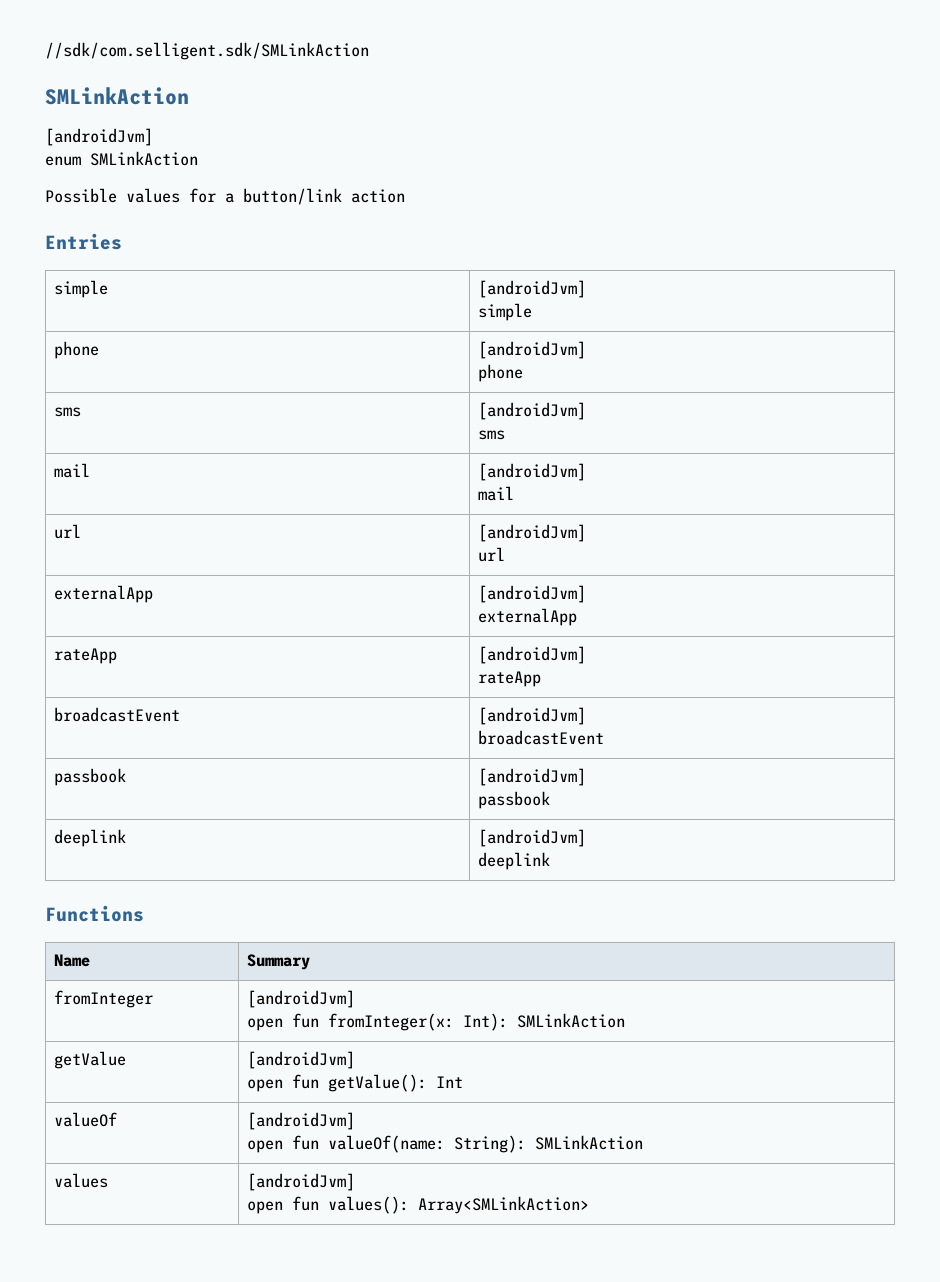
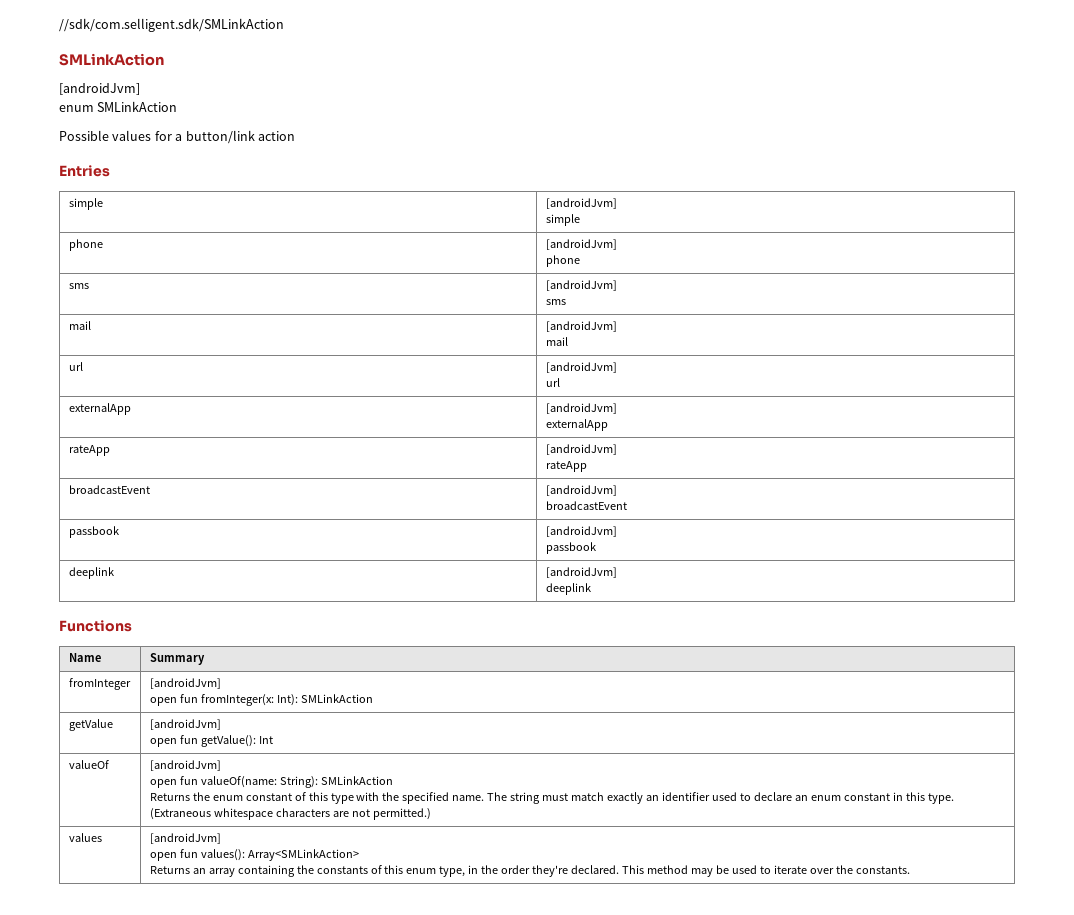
  valueOf | [androidJvm]
  open fun valueOf(name: String): SMLinkAction
+ Returns the enum constant of this type with the specified name. The string must match exactly an identifier used to declare an enum constant in this type. (Extraneous whitespace characters are not permitted.)
  values | [androidJvm]
  open fun values(): Array<SMLinkAction>
+ Returns an array containing the constants of this enum type, in the order they're declared. This method may be used to iterate over the constants.

